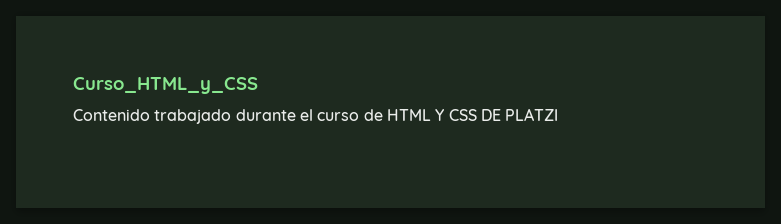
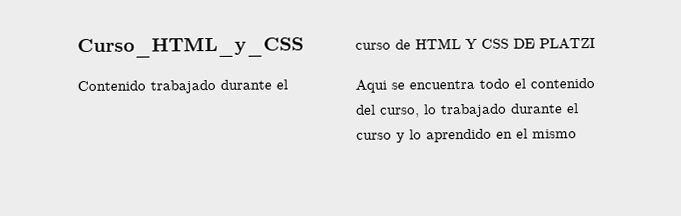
+ Aqui se encuentra todo el contenido del curso, lo trabajado durante el curso y lo aprendido en el mismo

